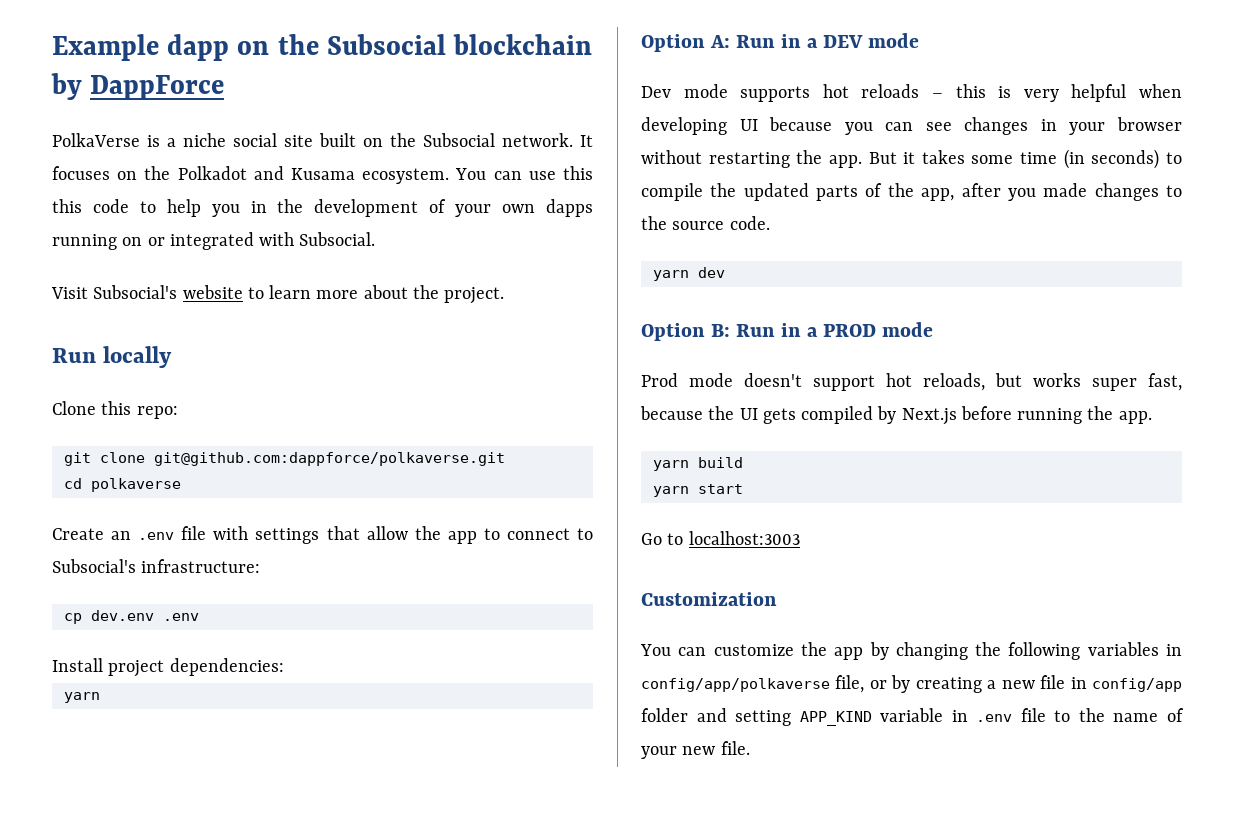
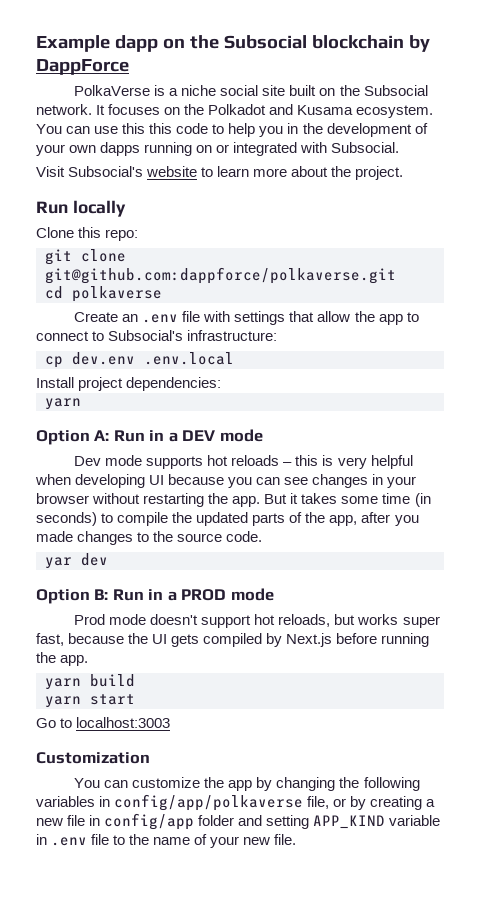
- cp dev.env .env
+ cp dev.env .env.local
- yarn dev
+ yar dev

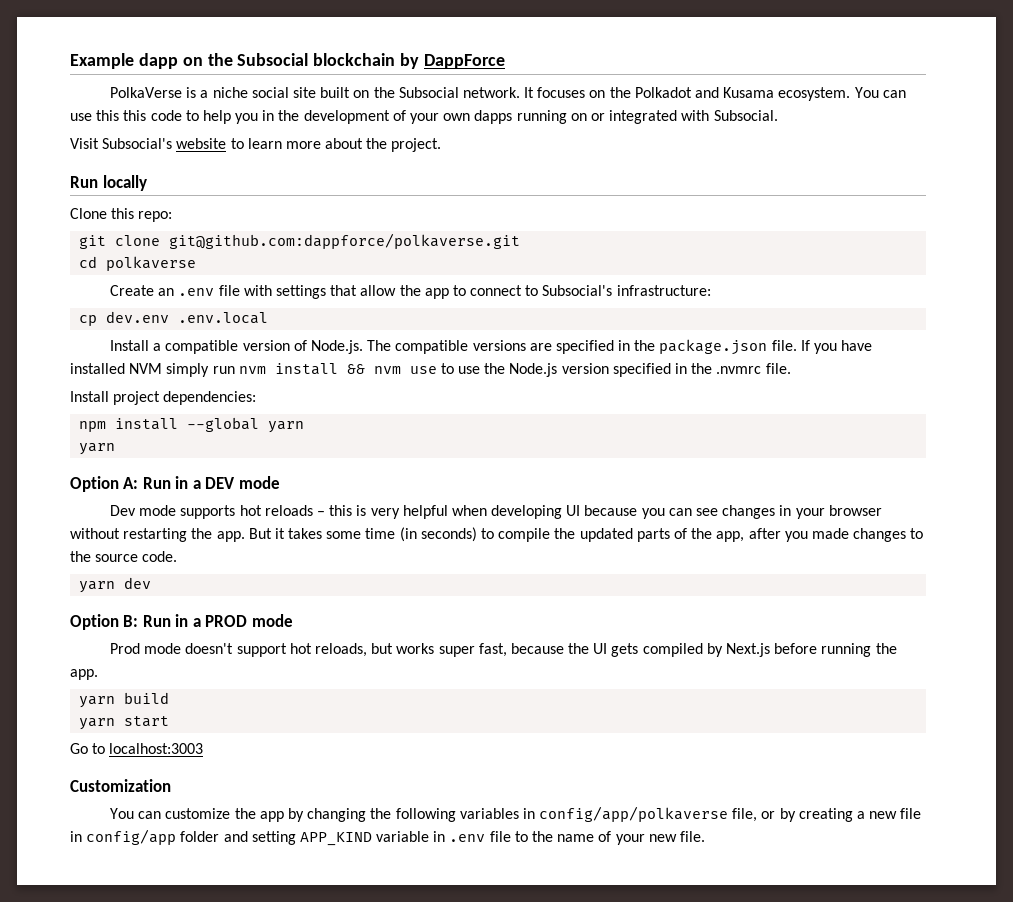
+ Install a compatible version of Node.js. The compatible versions are specified in the package.json file. If you have installed NVM simply run nvm install && nvm use to use the Node.js version specified in the .nvmrc file.
+ npm install --global yarn
- yar dev
+ yarn dev

